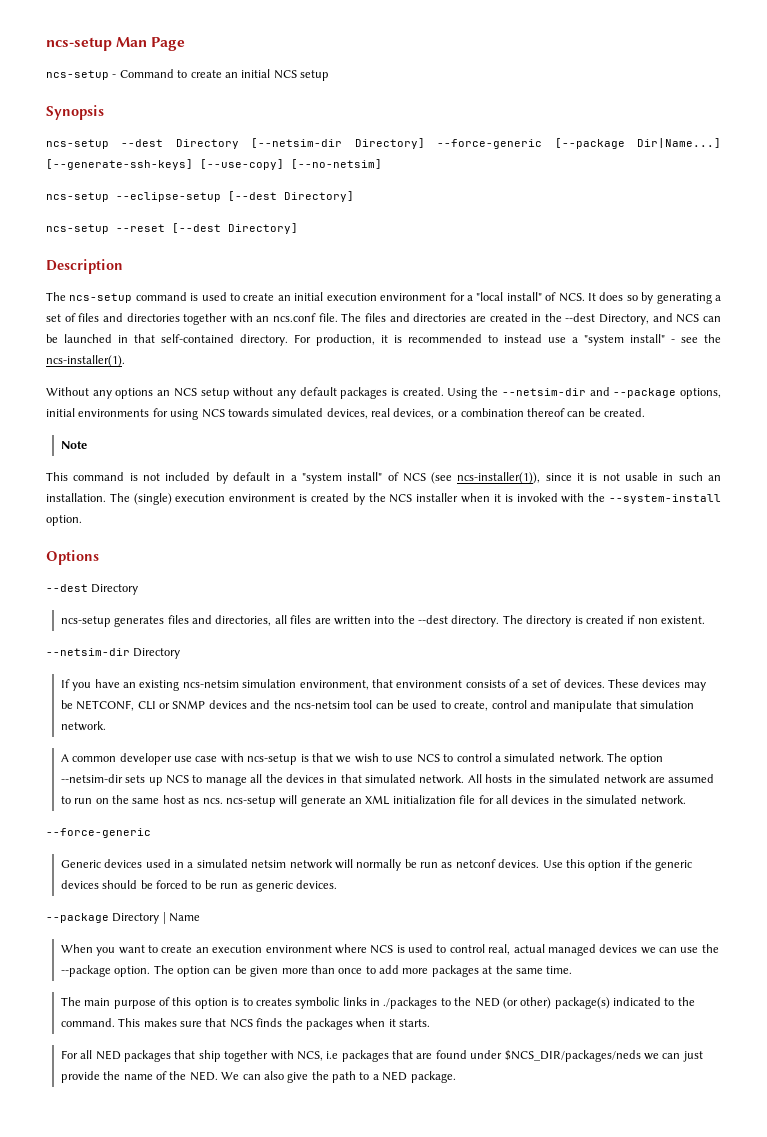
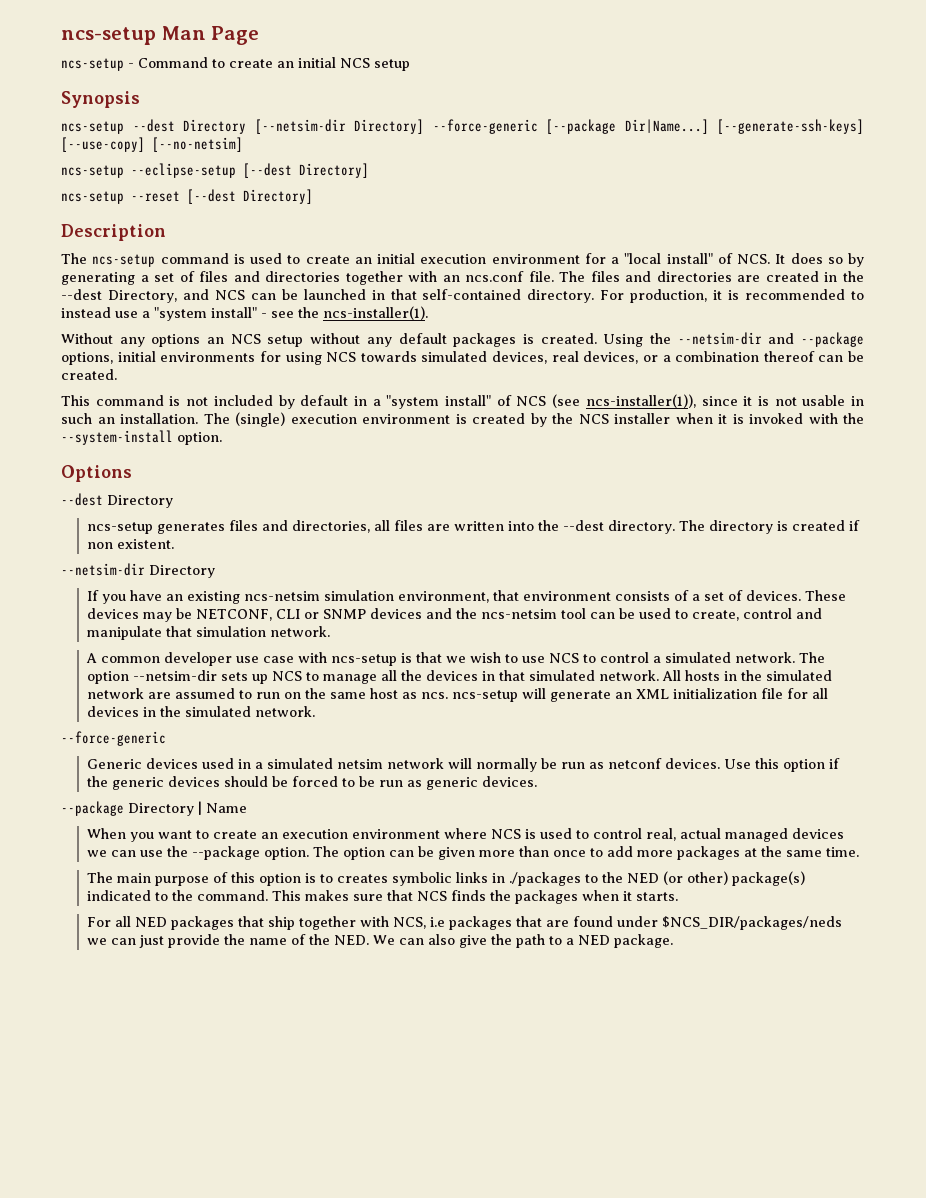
- Note

